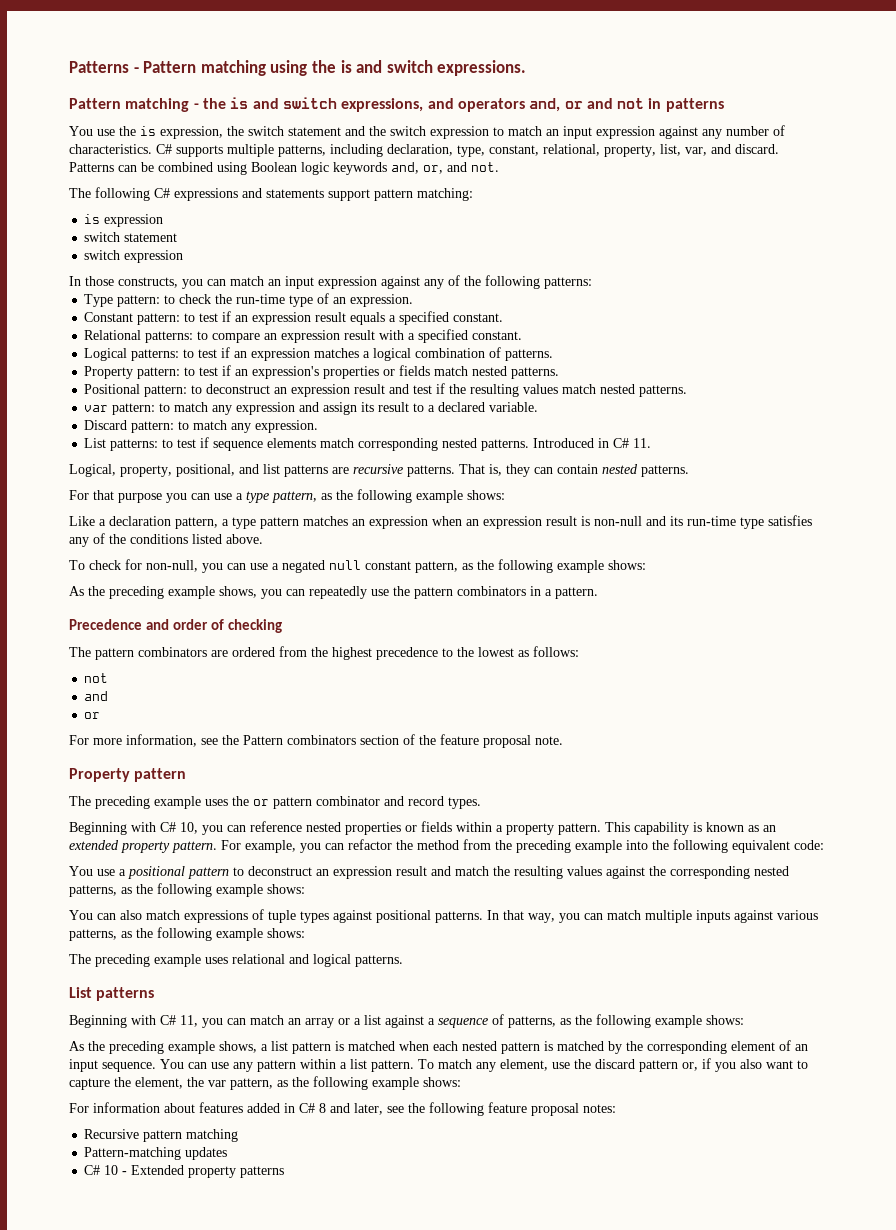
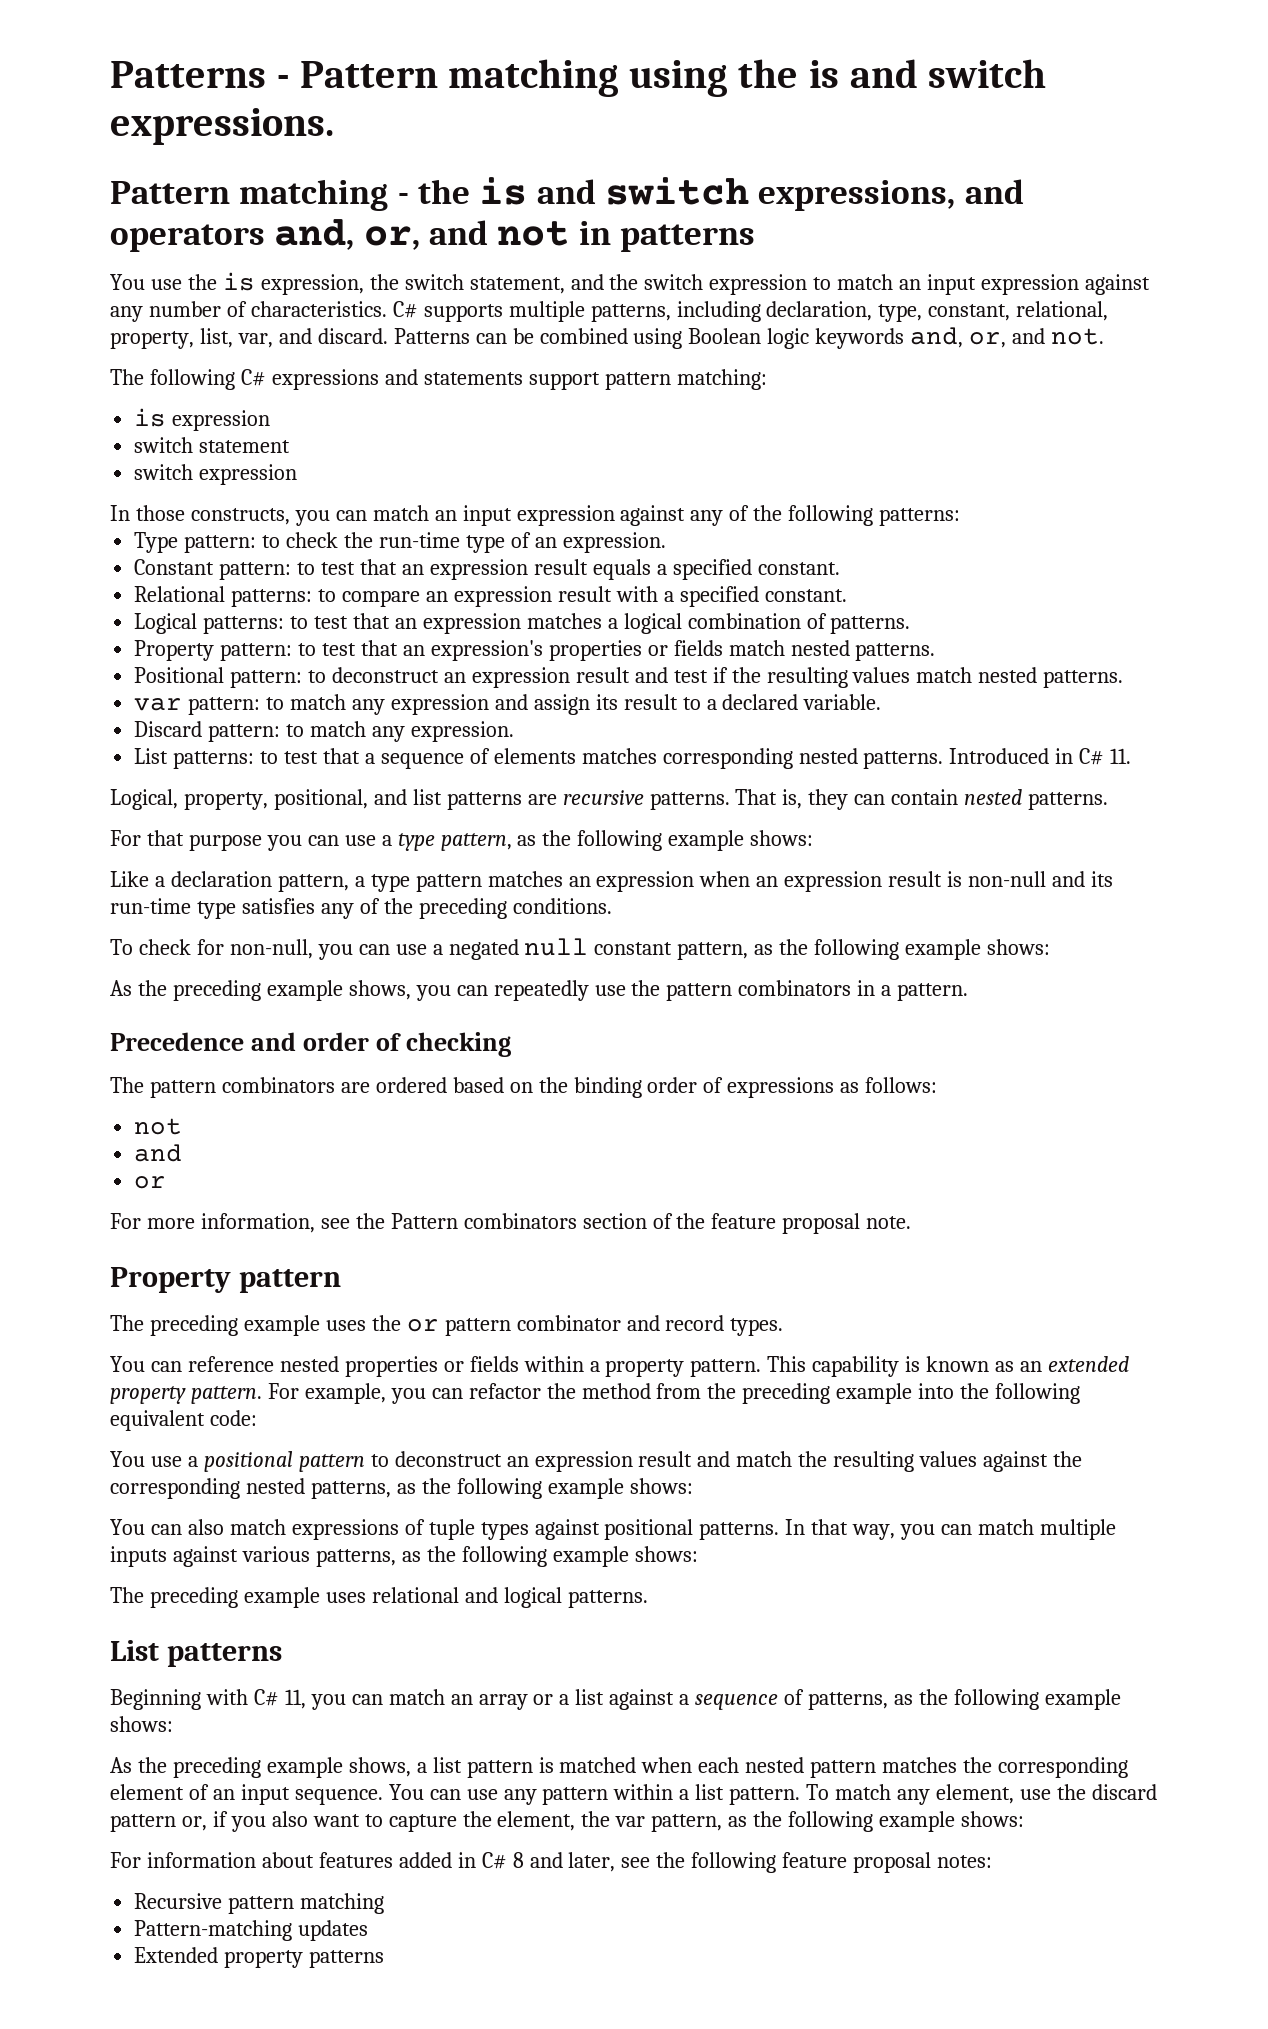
- Pattern matching - the is and switch expressions, and operators and, or and not in patterns
+ Pattern matching - the is and switch expressions, and operators and, or, and not in patterns
- You use the is expression, the switch statement and the switch expression to match an input expression against any number of characteristics.
+ You use the is expression, the switch statement, and the switch expression to match an input expression against any number of characteristics.
- Constant pattern: to test if an expression result equals a specified constant.
+ Constant pattern: to test that an expression result equals a specified constant.
- Logical patterns: to test if an expression matches a logical combination of patterns.
+ Logical patterns: to test that an expression matches a logical combination of patterns.
- Property pattern: to test if an expression's properties or fields match nested patterns.
+ Property pattern: to test that an expression's properties or fields match nested patterns.
- List patterns: to test if sequence elements match corresponding nested patterns.
+ List patterns: to test that a sequence of elements matches corresponding nested patterns.
- Like a declaration pattern, a type pattern matches an expression when an expression result is non-null and its run-time type satisfies any of the conditions listed above.
+ Like a declaration pattern, a type pattern matches an expression when an expression result is non-null and its run-time type satisfies any of the preceding conditions.
- The pattern combinators are ordered from the highest precedence to the lowest as follows:
+ The pattern combinators are ordered based on the binding order of expressions as follows:
- Beginning with C# 10, you can reference nested properties or fields within a property pattern.
+ You can reference nested properties or fields within a property pattern.
- As the preceding example shows, a list pattern is matched when each nested pattern is matched by the corresponding element of an input sequence.
+ As the preceding example shows, a list pattern is matched when each nested pattern matches the corresponding element of an input sequence.
- C# 10 - Extended property patterns
+ Extended property patterns

